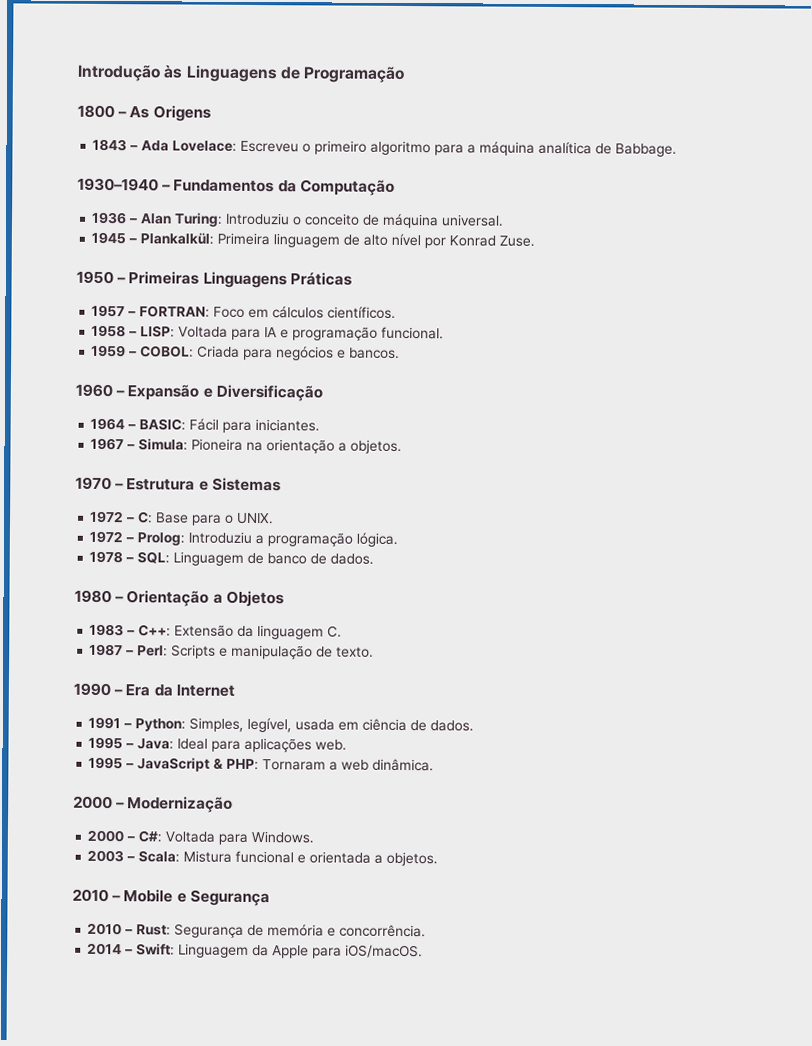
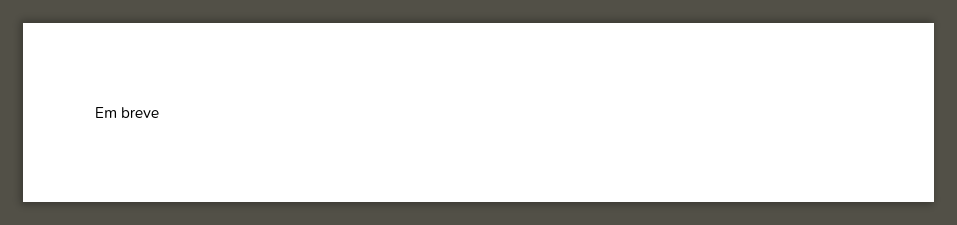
- Introdução às Linguagens de Programação
- 1800 – As Origens
- 1843 – Ada Lovelace: Escreveu o primeiro algoritmo para a máquina analítica de Babbage.
- 1930–1940 – Fundamentos da Computação
- 1936 – Alan Turing: Introduziu o conceito de máquina universal.
- 1945 – Plankalkül: Primeira linguagem de alto nível por Konrad Zuse.
- 1950 – Primeiras Linguagens Práticas
- 1957 – FORTRAN: Foco em cálculos científicos.
- 1958 – LISP: Voltada para IA e programação funcional.
- 1959 – COBOL: Criada para negócios e bancos.
- 1960 – Expansão e Diversificação
- 1964 – BASIC: Fácil para iniciantes.
- 1967 – Simula: Pioneira na orientação a objetos.
- 1970 – Estrutura e Sistemas
- 1972 – C: Base para o UNIX.
- 1972 – Prolog: Introduziu a programação lógica.
- 1978 – SQL: Linguagem de banco de dados.
- 1980 – Orientação a Objetos
- 1983 – C++: Extensão da linguagem C.
- 1987 – Perl: Scripts e manipulação de texto.
- 1990 – Era da Internet
- 1991 – Python: Simples, legível, usada em ciência de dados.
- 1995 – Java: Ideal para aplicações web.
- 1995 – JavaScript & PHP: Tornaram a web dinâmica.
- 2000 – Modernização
- 2000 – C#: Voltada para Windows.
- 2003 – Scala: Mistura funcional e orientada a objetos.
- 2010 – Mobile e Segurança
- 2010 – Rust: Segurança de memória e concorrência.
- 2014 – Swift: Linguagem da Apple para iOS/macOS.
+ Em breve

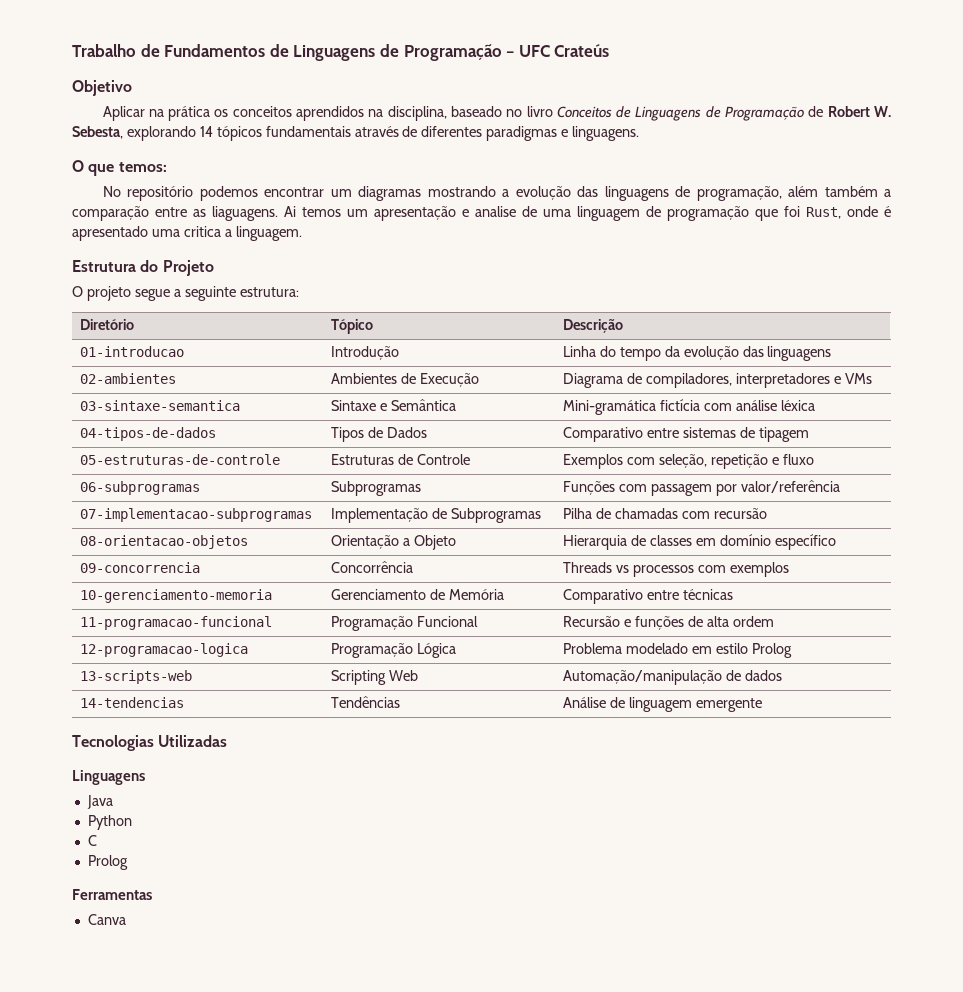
- Em breve
+ Trabalho de Fundamentos de Linguagens de Programação – UFC Crateús
+ Objetivo
+ Aplicar na prática os conceitos aprendidos na disciplina, baseado no livro Conceitos de Linguagens de Programação de Robert W. Sebesta, explorando 14 tópicos fundamentais através de diferentes paradigmas e linguagens.
+ O que temos:
+ No repositório podemos encontrar um diagramas mostrando a evolução das linguagens de programação, além também a comparação entre as liaguagens. Ai temos um apresentação e analise de uma linguagem de programação que foi Rust, onde é apresentado uma critica a linguagem.
+ Estrutura do Projeto
+ O projeto segue a seguinte estrutura:
+ Diretório | Tópico | Descrição
+ 01-introducao | Introdução | Linha do tempo da evolução das linguagens
+ 02-ambientes | Ambientes de Execução | Diagrama de compiladores, interpretadores e VMs
+ 03-sintaxe-semantica | Sintaxe e Semântica | Mini-gramática fictícia com análise léxica
+ 04-tipos-de-dados | Tipos de Dados | Comparativo entre sistemas de tipagem
+ 05-estruturas-de-controle | Estruturas de Controle | Exemplos com seleção, repetição e fluxo
+ 06-subprogramas | Subprogramas | Funções com passagem por valor/referência
+ 07-implementacao-subprogramas | Implementação de Subprogramas | Pilha de chamadas com recursão
+ 08-orientacao-objetos | Orientação a Objeto | Hierarquia de classes em domínio específico
+ 09-concorrencia | Concorrência | Threads vs processos com exemplos
+ 10-gerenciamento-memoria | Gerenciamento de Memória | Comparativo entre técnicas
+ 11-programacao-funcional | Programação Funcional | Recursão e funções de alta ordem
+ 12-programacao-logica | Programação Lógica | Problema modelado em estilo Prolog
+ 13-scripts-web | Scripting Web | Automação/manipulação de dados
+ 14-tendencias | Tendências | Análise de linguagem emergente
+ Tecnologias Utilizadas
+ Linguagens
+ Java
+ Python
+ C
+ Prolog
+ Ferramentas
+ Canva

